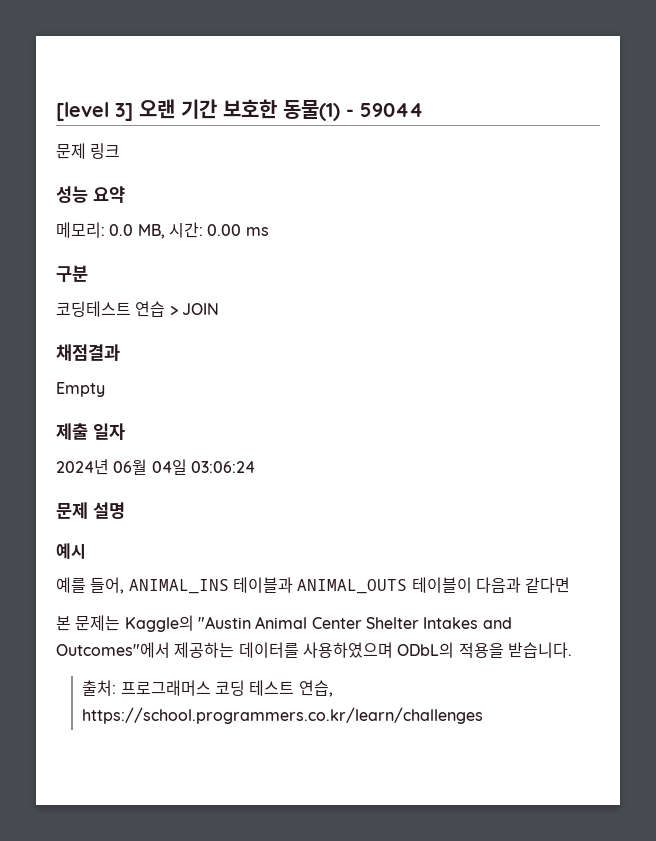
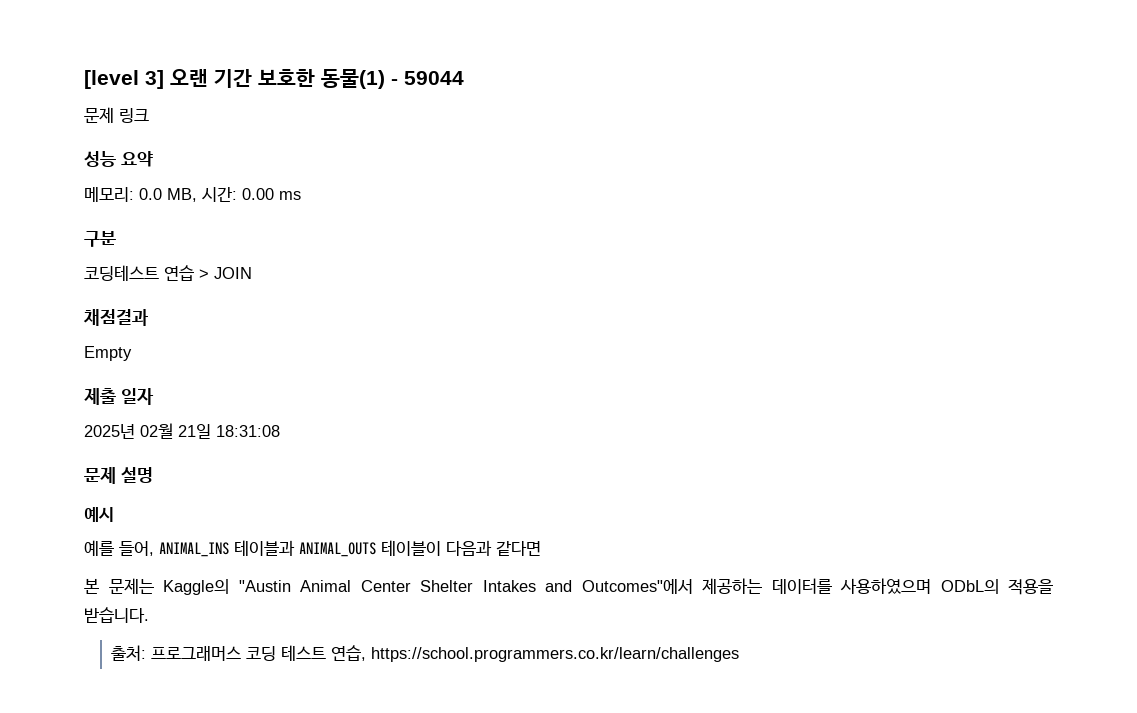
- 2024년 06월 04일 03:06:24
+ 2025년 02월 21일 18:31:08

